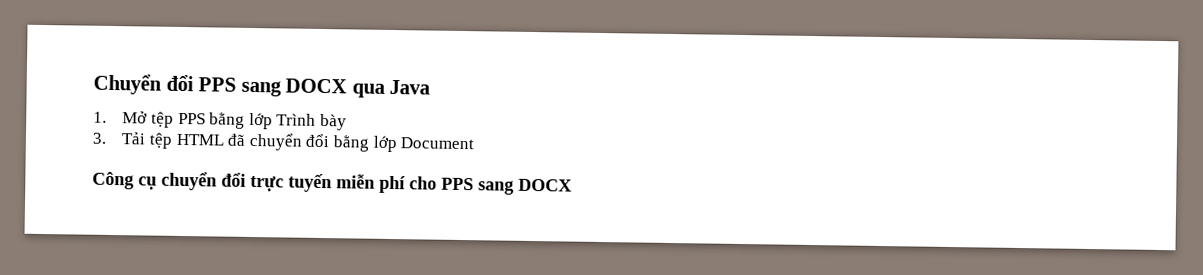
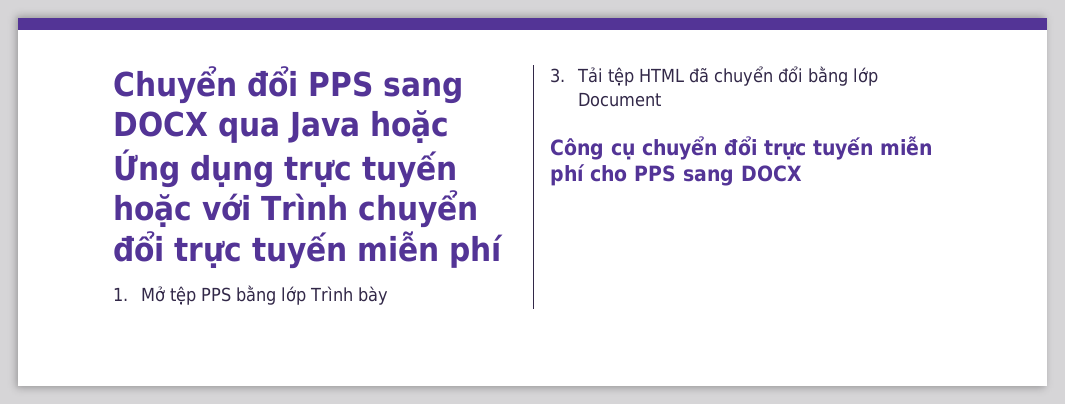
- Chuyển đổi PPS sang DOCX qua Java
+ Chuyển đổi PPS sang DOCX qua Java hoặc Ứng dụng trực tuyến hoặc với Trình chuyển đổi trực tuyến miễn phí

